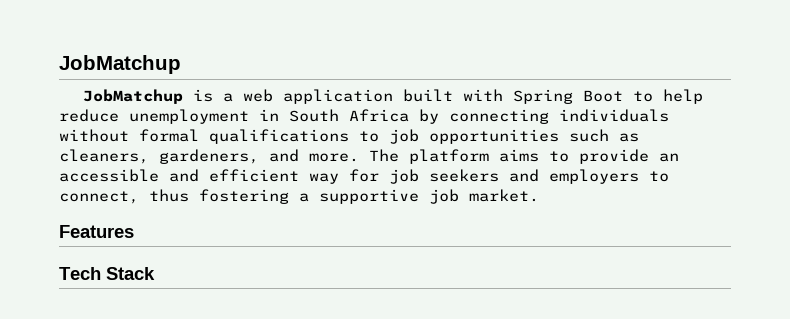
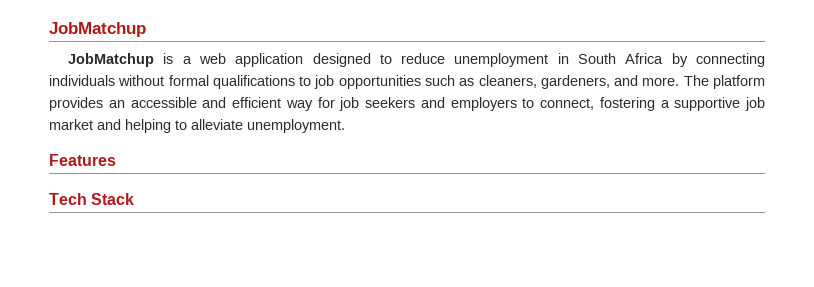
- JobMatchup is a web application built with Spring Boot to help reduce unemployment in South Africa by connecting individuals without formal qualifications to job opportunities such as cleaners, gardeners, and more.
+ JobMatchup is a web application designed to reduce unemployment in South Africa by connecting individuals without formal qualifications to job opportunities such as cleaners, gardeners, and more.
- The platform aims to provide an accessible and efficient way for job seekers and employers to connect, thus fostering a supportive job market.
+ The platform provides an accessible and efficient way for job seekers and employers to connect, fostering a supportive job market and helping to alleviate unemployment.

